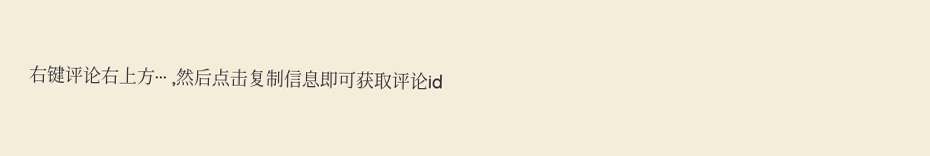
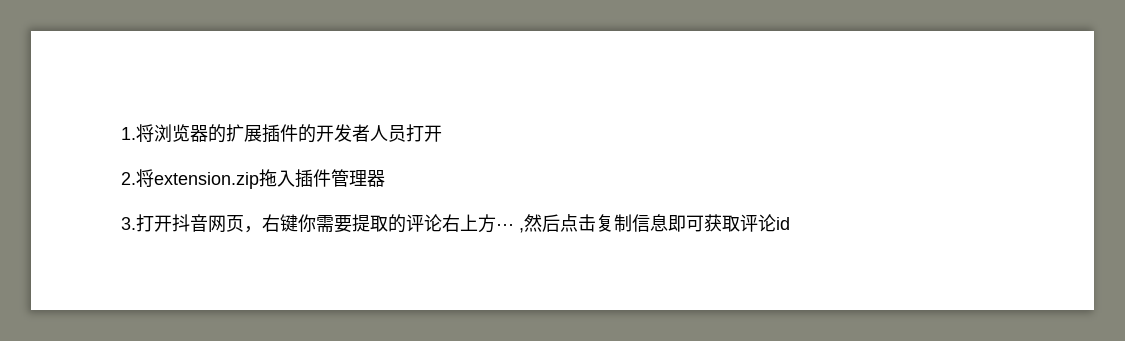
- 右键评论右上方··· ,然后点击复制信息即可获取评论id
+ 1.将浏览器的扩展插件的开发者人员打开
+ 2.将extension.zip拖入插件管理器
+ 3.打开抖音网页，右键你需要提取的评论右上方··· ,然后点击复制信息即可获取评论id

